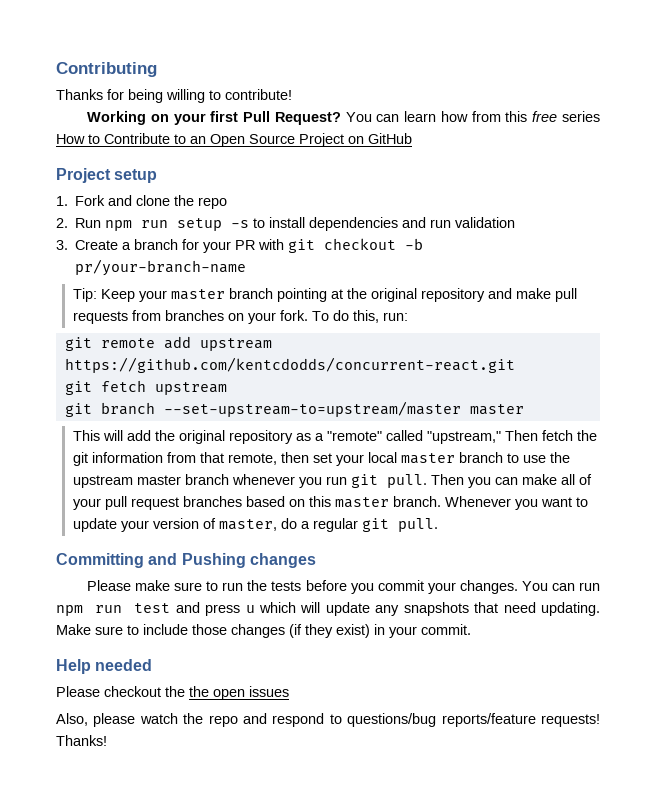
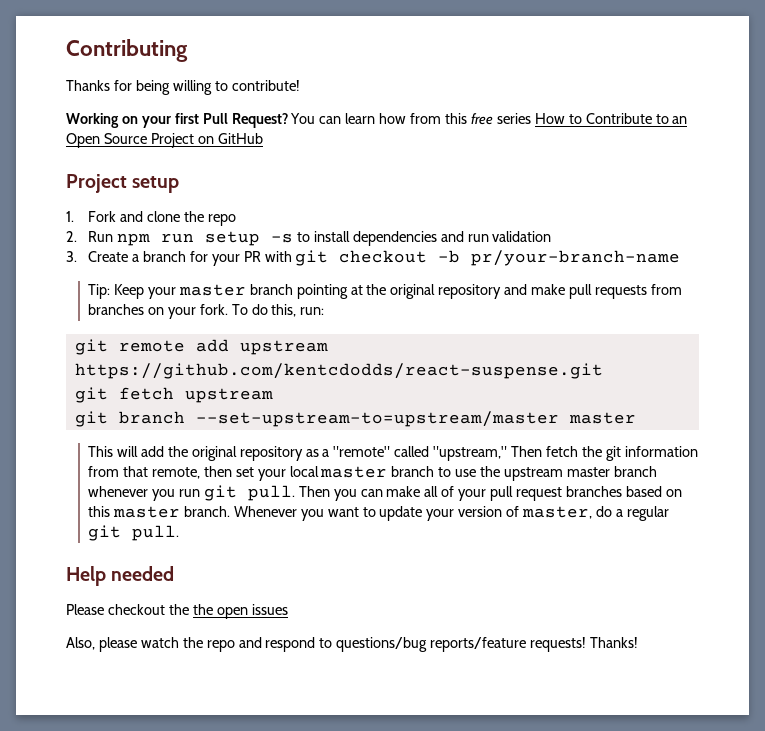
- git remote add upstream https://github.com/kentcdodds/concurrent-react.git
+ git remote add upstream https://github.com/kentcdodds/react-suspense.git
- Committing and Pushing changes
- Please make sure to run the tests before you commit your changes. You can run npm run test and press u which will update any snapshots that need updating. Make sure to include those changes (if they exist) in your commit.

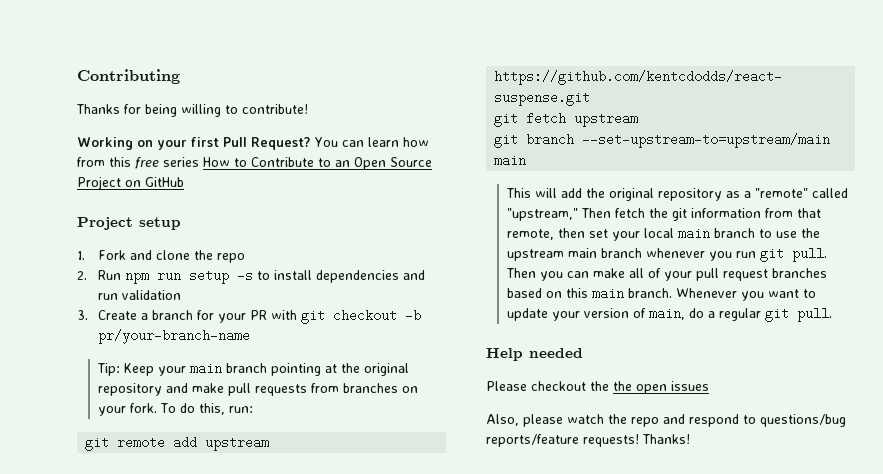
- Tip: Keep your master branch pointing at the original repository and make pull requests from branches on your fork.
+ Tip: Keep your main branch pointing at the original repository and make pull requests from branches on your fork.
- git branch --set-upstream-to=upstream/master master
+ git branch --set-upstream-to=upstream/main main
- This will add the original repository as a "remote" called "upstream," Then fetch the git information from that remote, then set your local master branch to use the upstream master branch whenever you run git pull.
+ This will add the original repository as a "remote" called "upstream," Then fetch the git information from that remote, then set your local main branch to use the upstream main branch whenever you run git pull.
- Then you can make all of your pull request branches based on this master branch.
+ Then you can make all of your pull request branches based on this main branch.
- Whenever you want to update your version of master, do a regular git pull.
+ Whenever you want to update your version of main, do a regular git pull.

